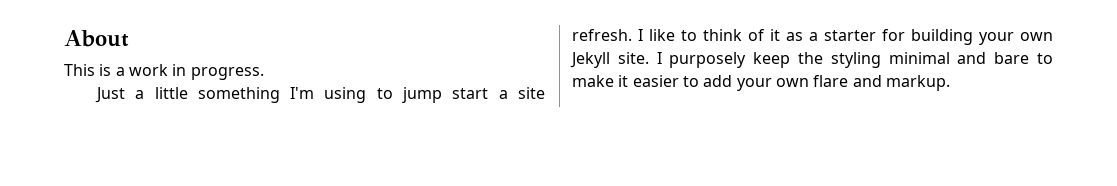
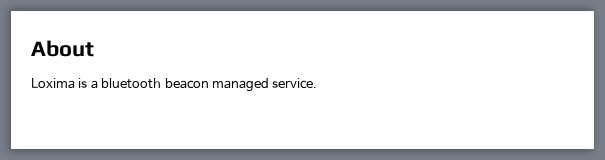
- This is a work in progress.
- Just a little something I'm using to jump start a site refresh. I like to think of it as a starter for building your own Jekyll site. I purposely keep the styling minimal and bare to make it easier to add your own flare and markup.
+ Loxima is a bluetooth beacon managed service.

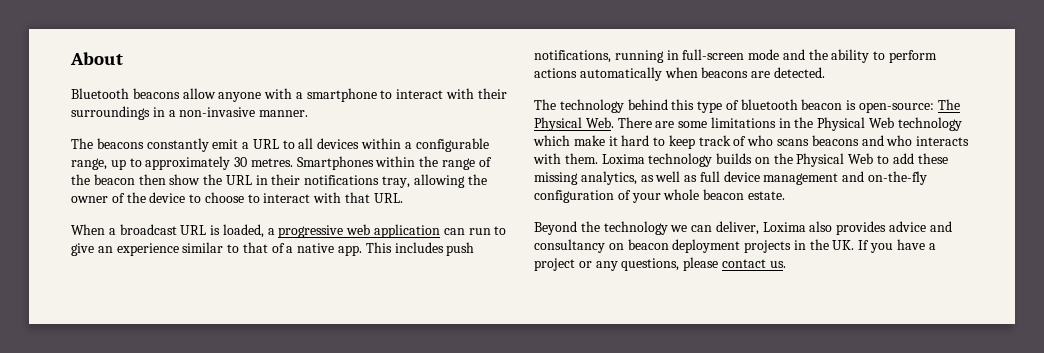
- Loxima is a bluetooth beacon managed service.
+ Bluetooth beacons allow anyone with a smartphone to interact with their surroundings in a non-invasive manner.
+ The beacons constantly emit a URL to all devices within a configurable range, up to approximately 30 metres. Smartphones within the range of the beacon then show the URL in their notifications tray, allowing the owner of the device to choose to interact with that URL.
+ When a broadcast URL is loaded, a progressive web application can run to give an experience similar to that of a native app. This includes push notifications, running in full-screen mode and the ability to perform actions automatically when beacons are detected.
+ The technology behind this type of bluetooth beacon is open-source: The Physical Web. There are some limitations in the Physical Web technology which make it hard to keep track of who scans beacons and who interacts with them. Loxima technology builds on the Physical Web to add these missing analytics, as well as full device management and on-the-fly configuration of your whole beacon estate.
+ Beyond the technology we can deliver, Loxima also provides advice and consultancy on beacon deployment projects in the UK. If you have a project or any questions, please contact us.

